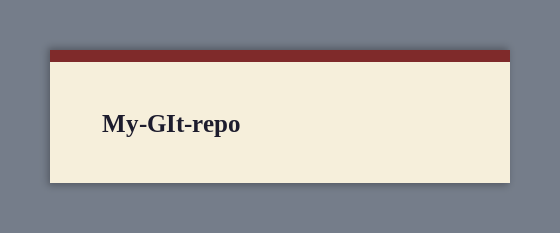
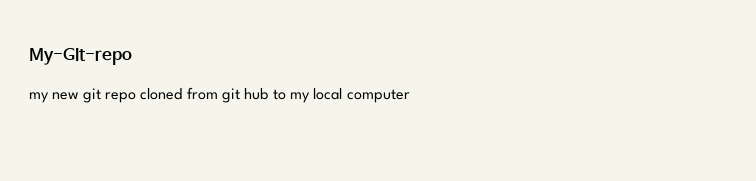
+ my new git repo cloned from git hub to my local computer

